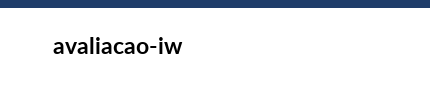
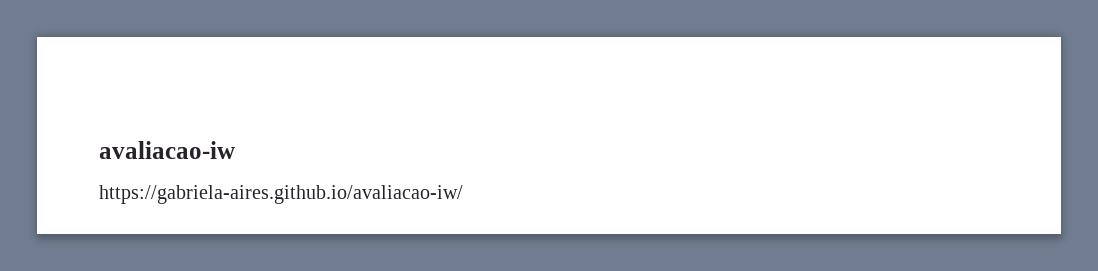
+ https://gabriela-aires.github.io/avaliacao-iw/

